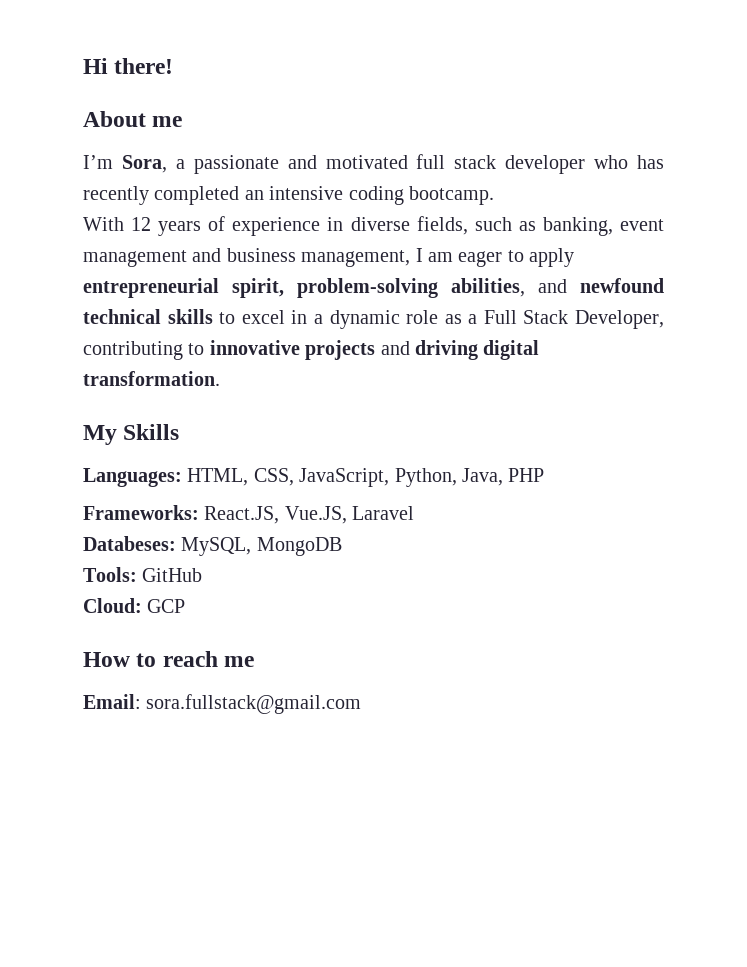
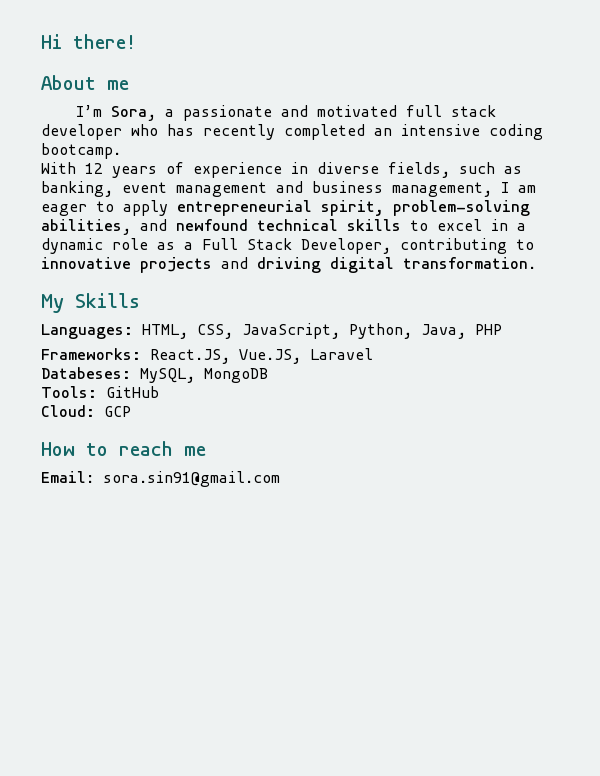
- Email: sora.fullstack@gmail.com
+ Email: sora.sin91@gmail.com

